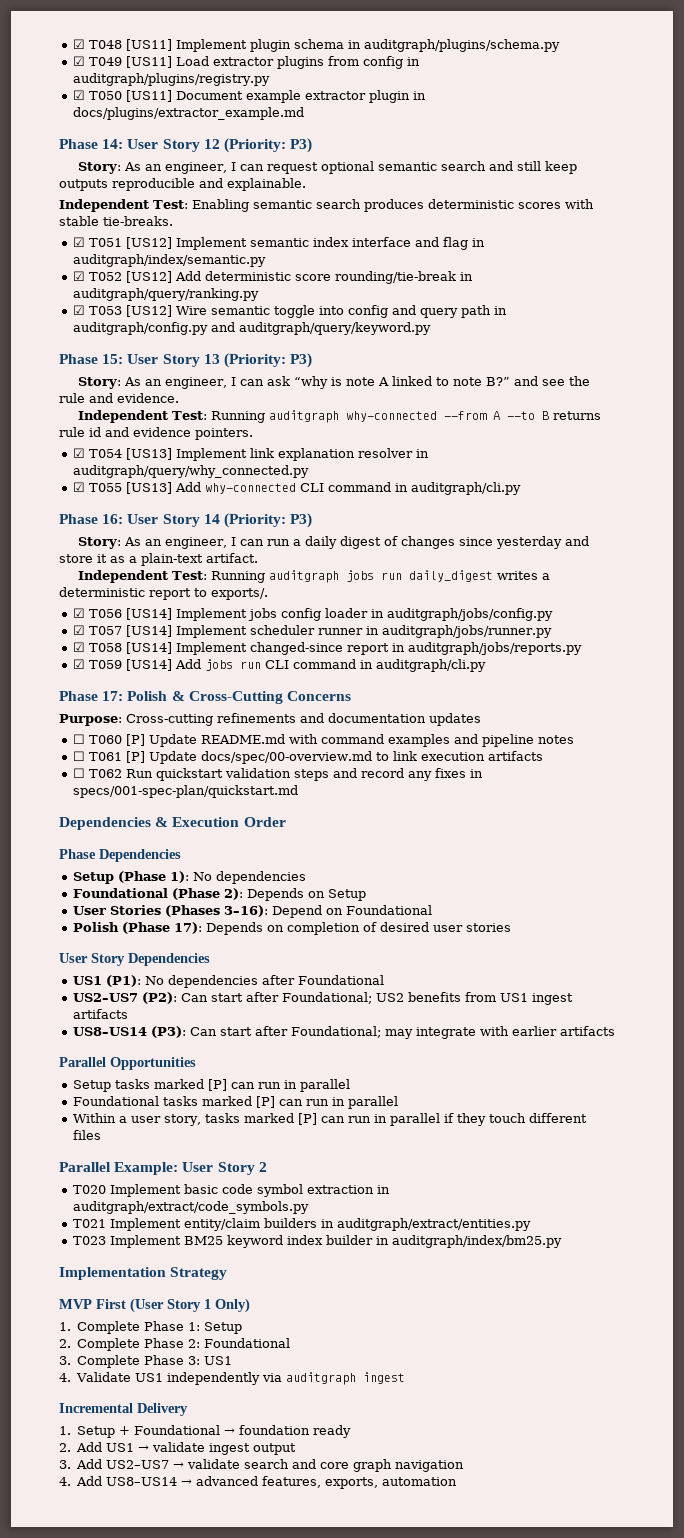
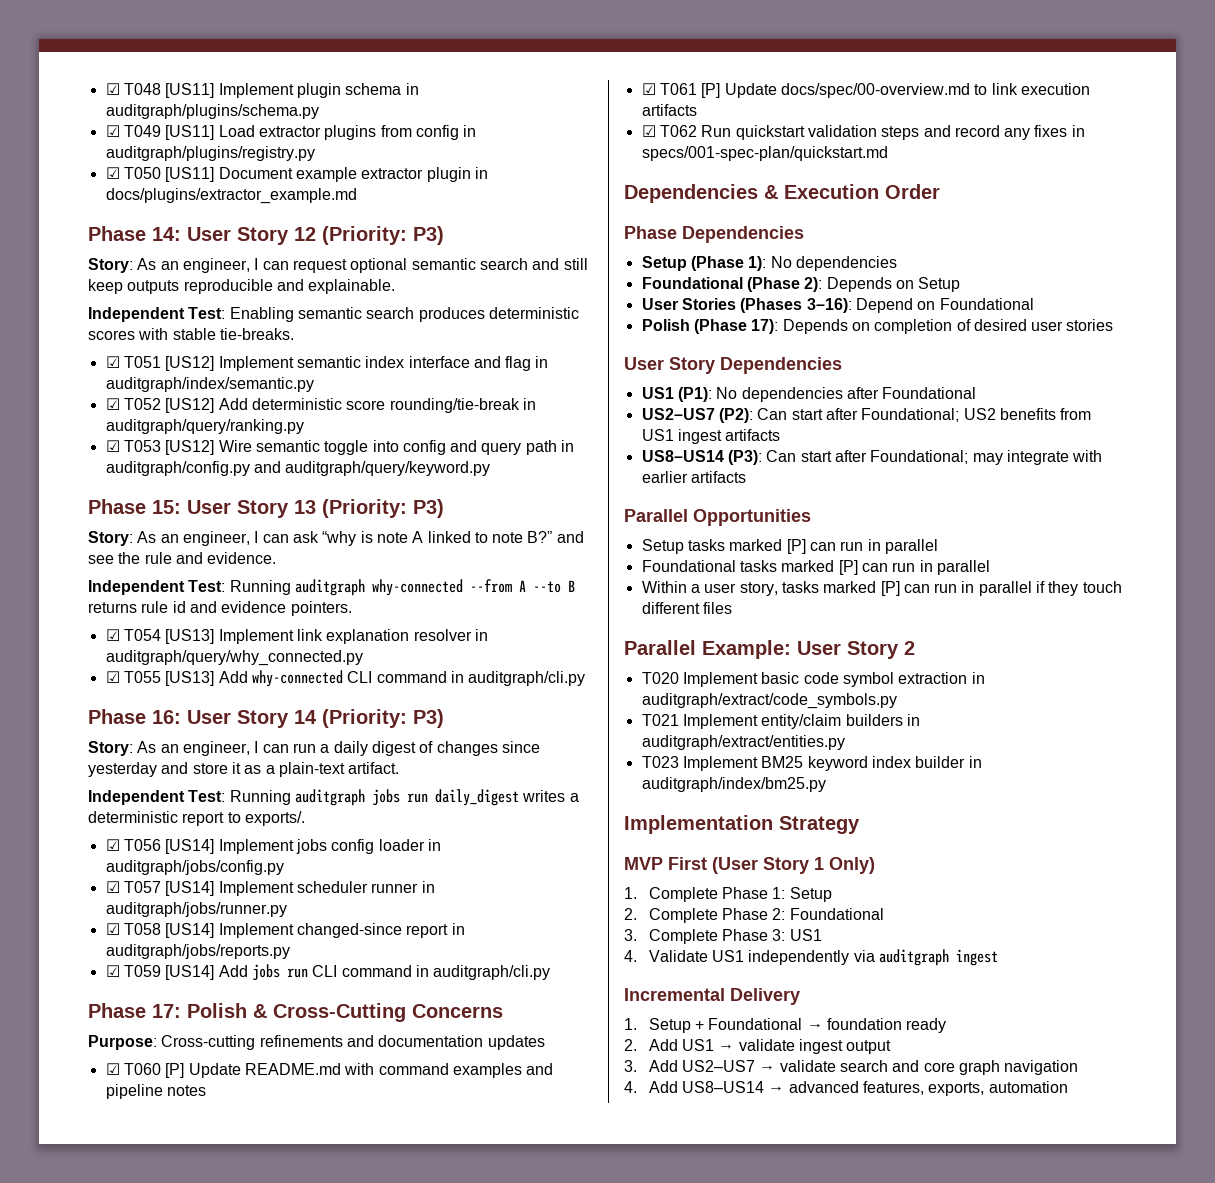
- ☐ T060 [P] Update README.md with command examples and pipeline notes
+ ☑ T060 [P] Update README.md with command examples and pipeline notes
- ☐ T061 [P] Update docs/spec/00-overview.md to link execution artifacts
+ ☑ T061 [P] Update docs/spec/00-overview.md to link execution artifacts
- ☐ T062 Run quickstart validation steps and record any fixes in specs/001-spec-plan/quickstart.md
+ ☑ T062 Run quickstart validation steps and record any fixes in specs/001-spec-plan/quickstart.md

